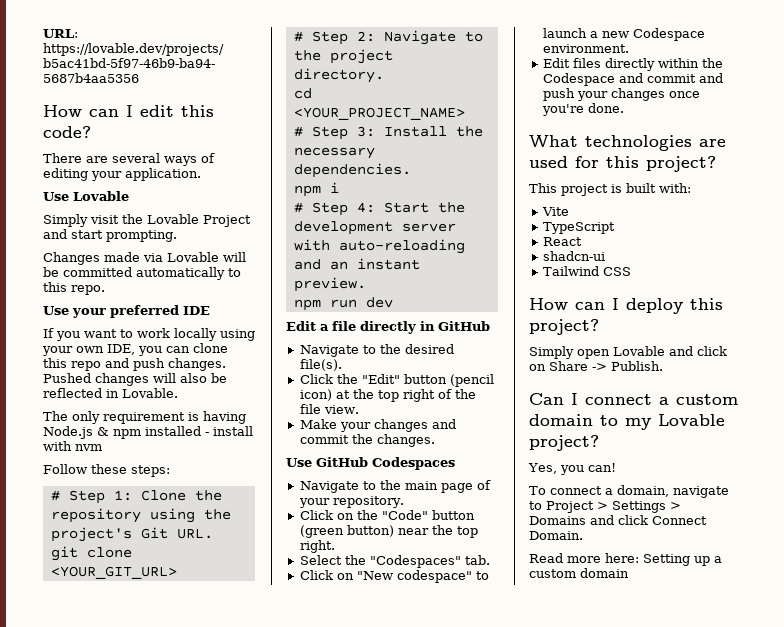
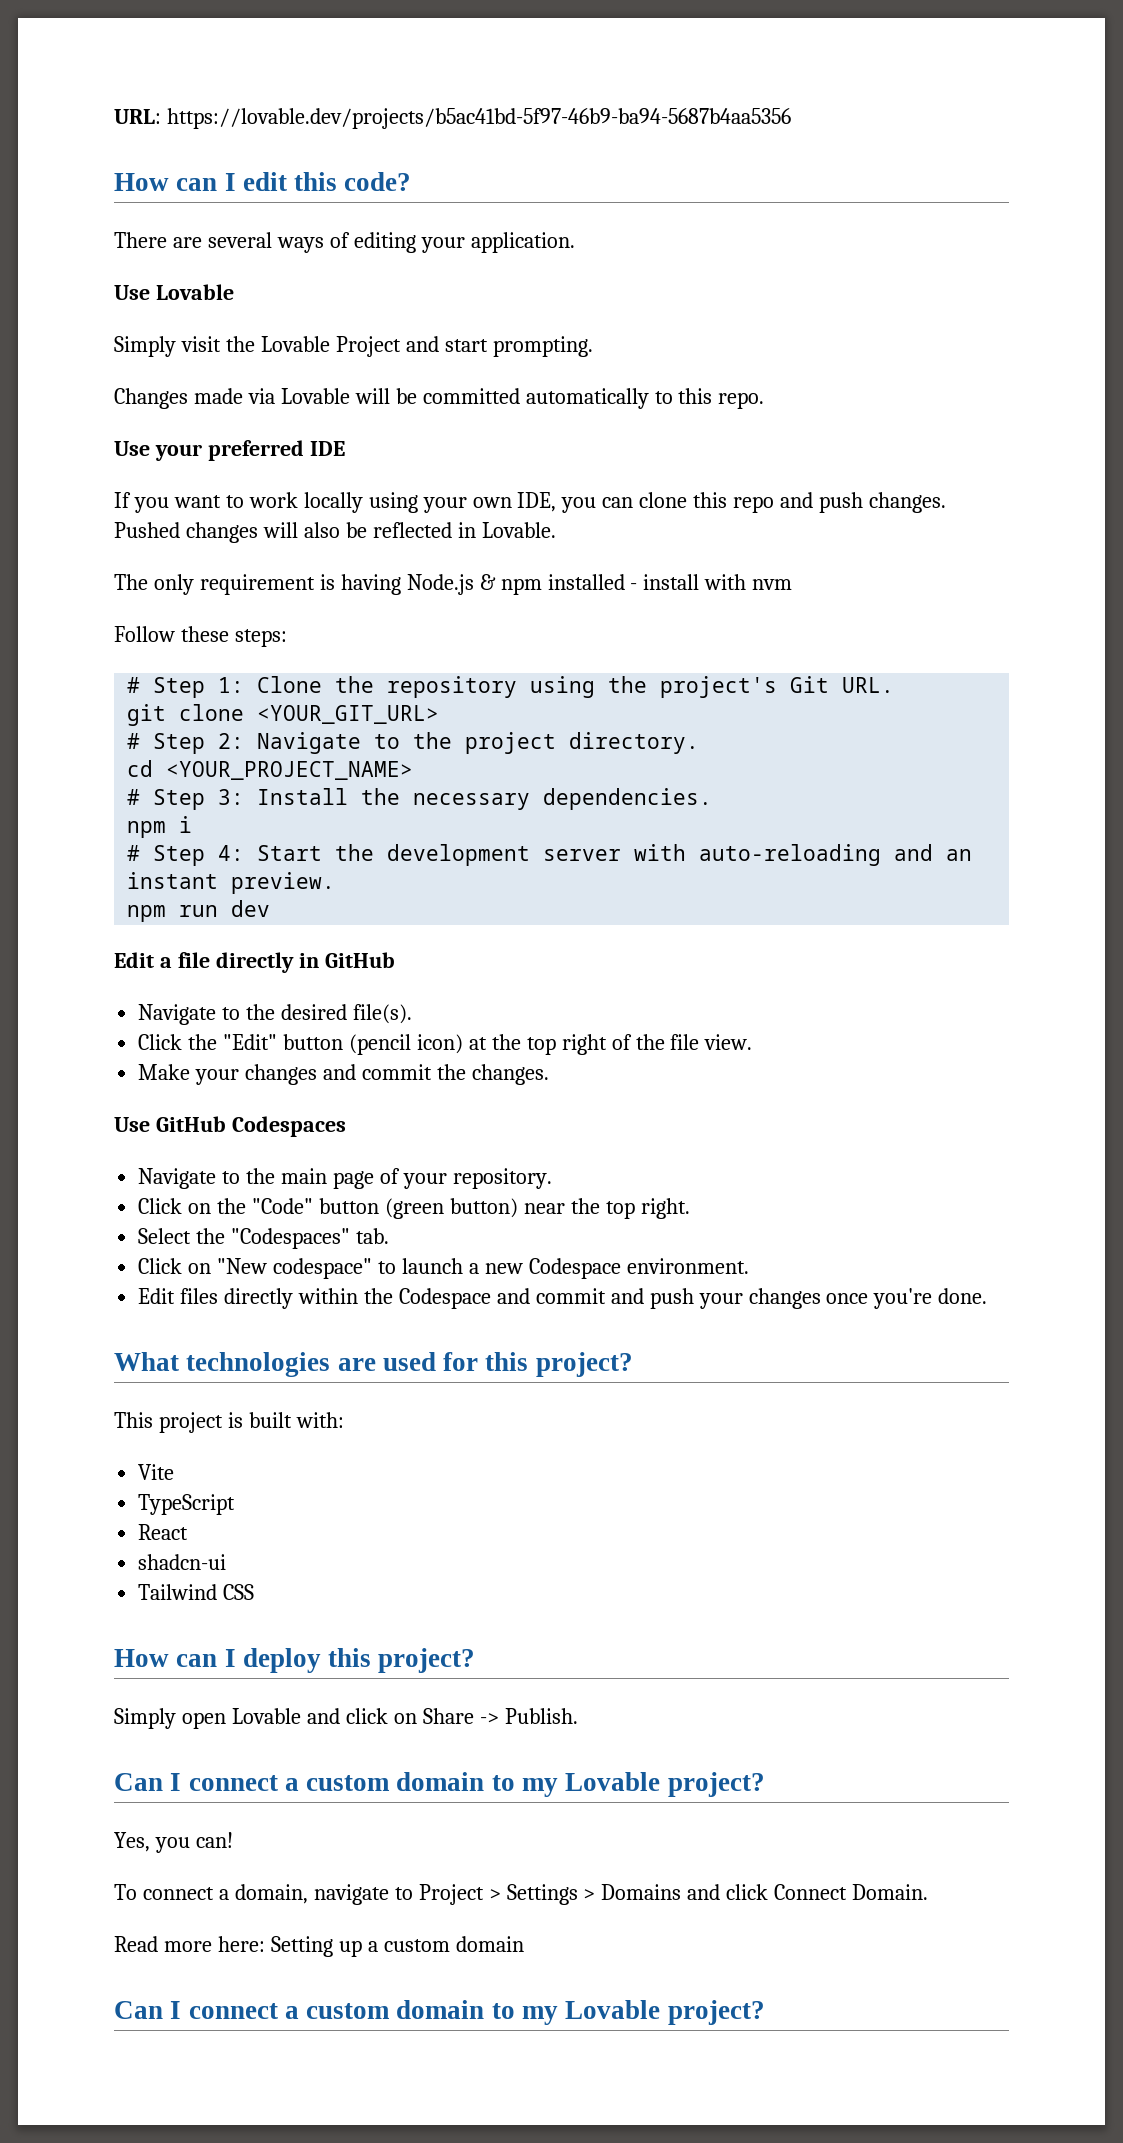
  Read more here: Setting up a custom domain
+ Can I connect a custom domain to my Lovable project?

